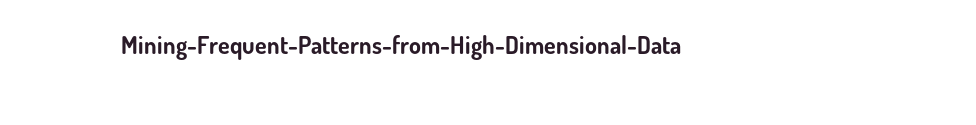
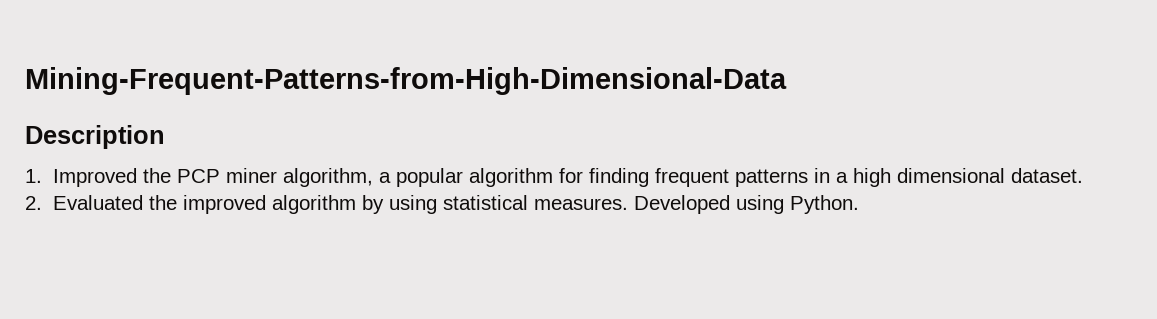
+ Description
+ 1. Improved the PCP miner algorithm, a popular algorithm for finding frequent patterns in a high dimensional dataset.
+ 2. Evaluated the improved algorithm by using statistical measures. Developed using Python.

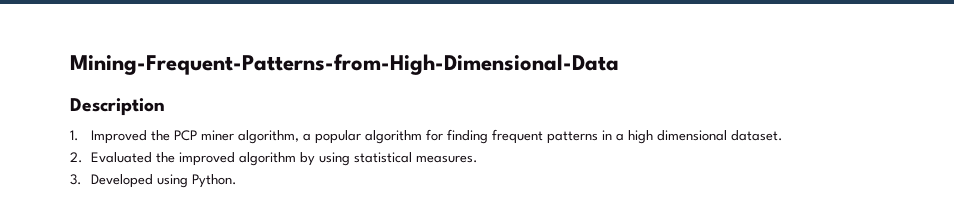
- 2. Evaluated the improved algorithm by using statistical measures. Developed using Python.
+ 2. Evaluated the improved algorithm by using statistical measures.
+ 3. Developed using Python.

